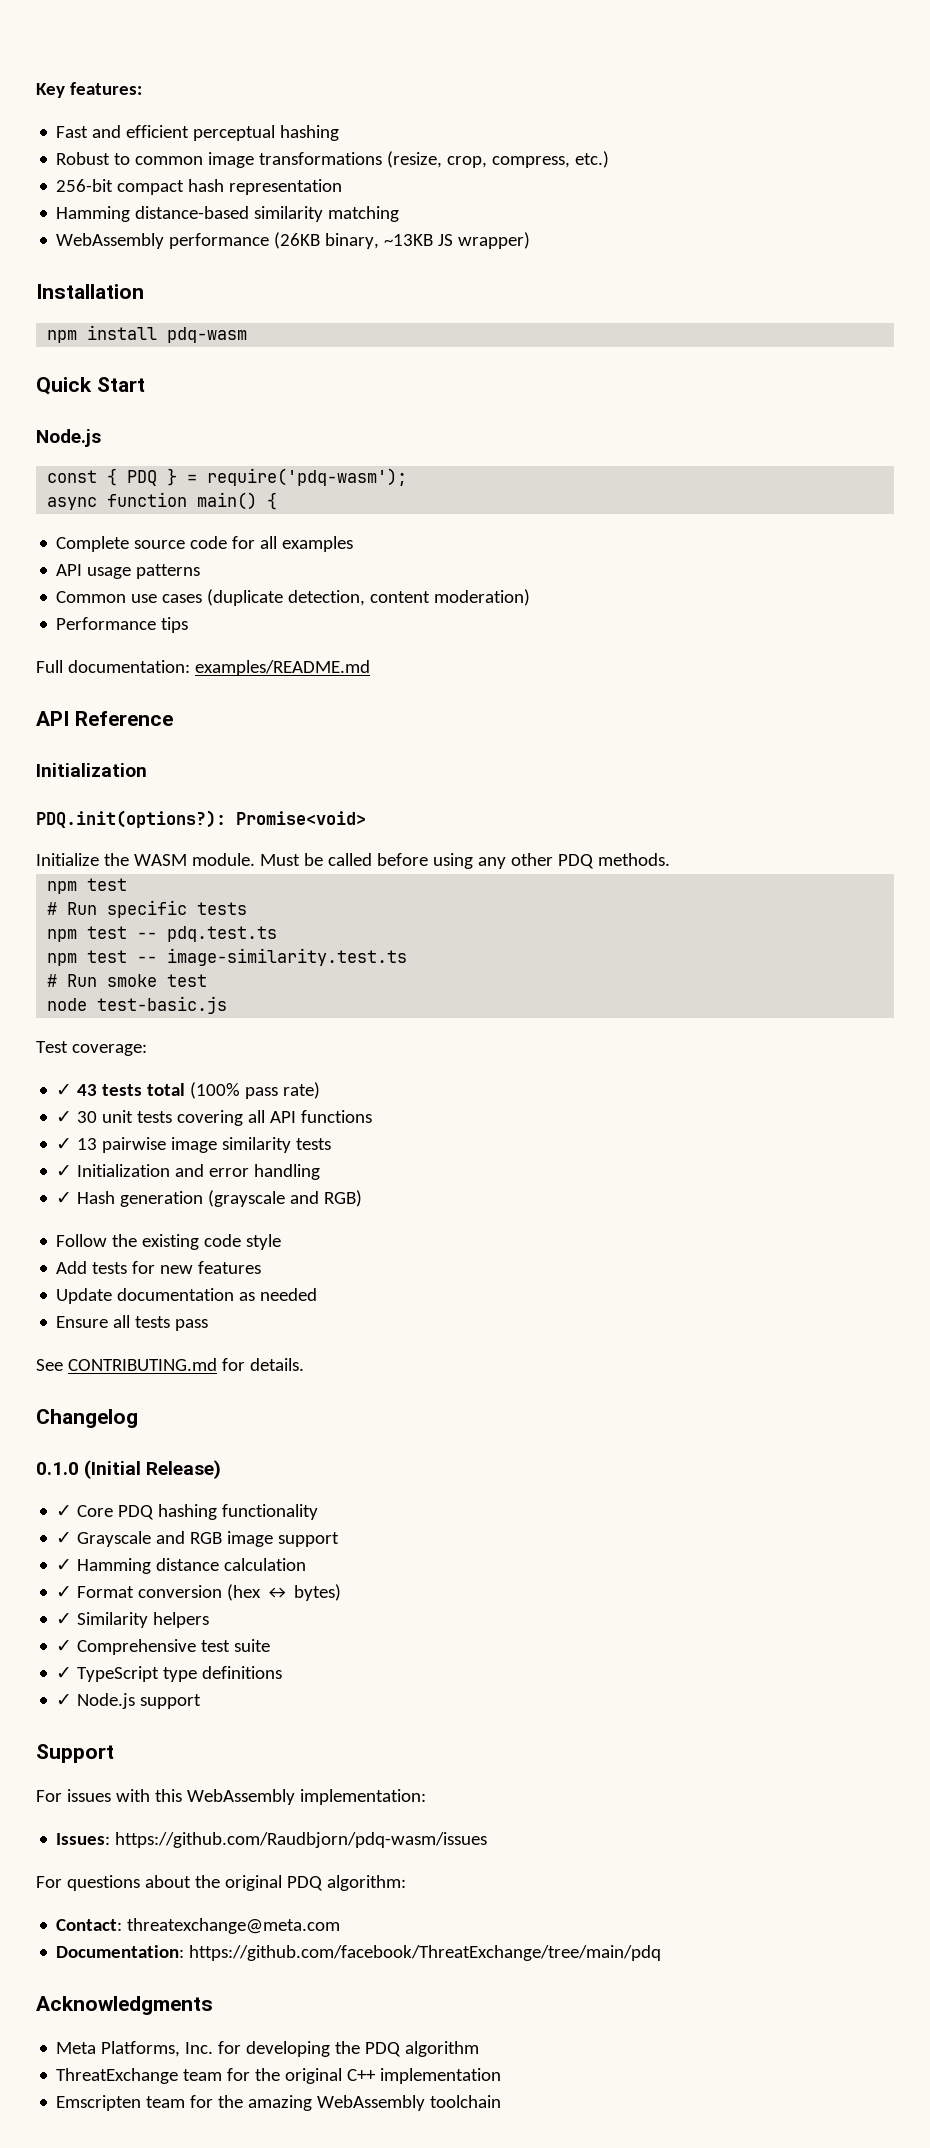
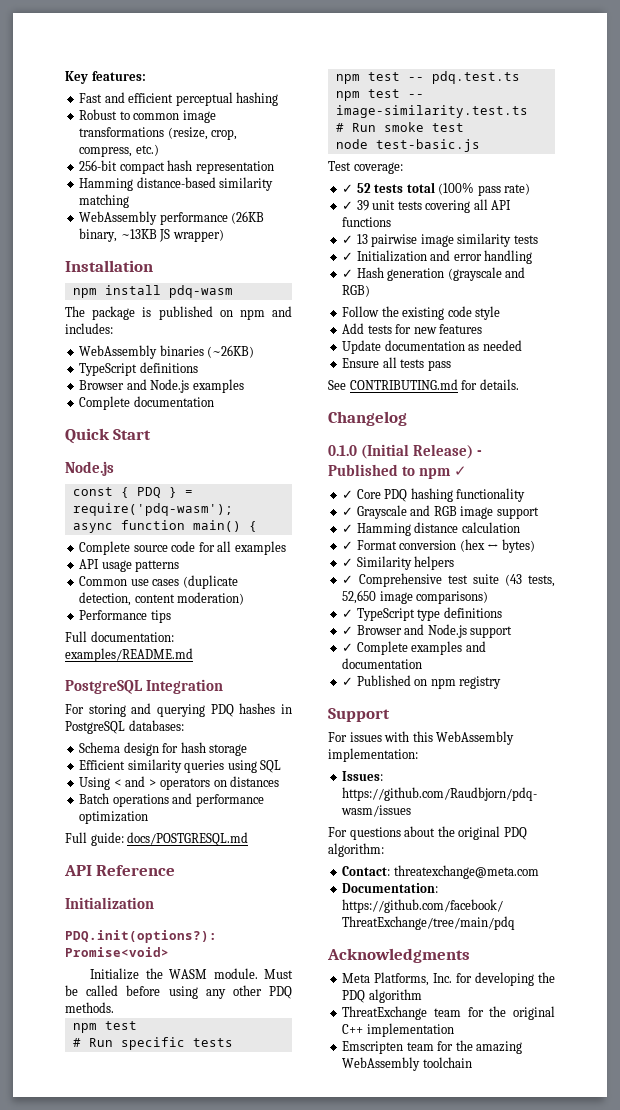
+ The package is published on npm and includes:
+ WebAssembly binaries (~26KB)
+ TypeScript definitions
+ Browser and Node.js examples
+ Complete documentation
+ PostgreSQL Integration
+ For storing and querying PDQ hashes in PostgreSQL databases:
+ Schema design for hash storage
+ Efficient similarity queries using SQL
+ Using < and > operators on distances
+ Batch operations and performance optimization
+ Full guide: docs/POSTGRESQL.md
- ✓ 43 tests total (100% pass rate)
+ ✓ 52 tests total (100% pass rate)
- ✓ 30 unit tests covering all API functions
+ ✓ 39 unit tests covering all API functions
- 0.1.0 (Initial Release)
+ 0.1.0 (Initial Release) - Published to npm ✓
- ✓ Comprehensive test suite
+ ✓ Comprehensive test suite (43 tests, 52,650 image comparisons)
- ✓ Node.js support
+ ✓ Browser and Node.js support
+ ✓ Complete examples and documentation
+ ✓ Published on npm registry

